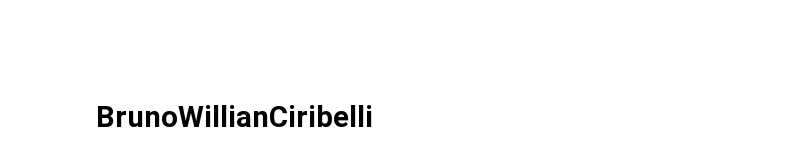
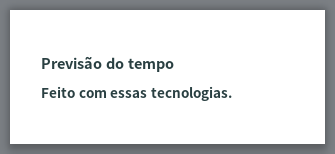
- BrunoWillianCiribelli
+ Previsão do tempo
+ Feito com essas tecnologias.

